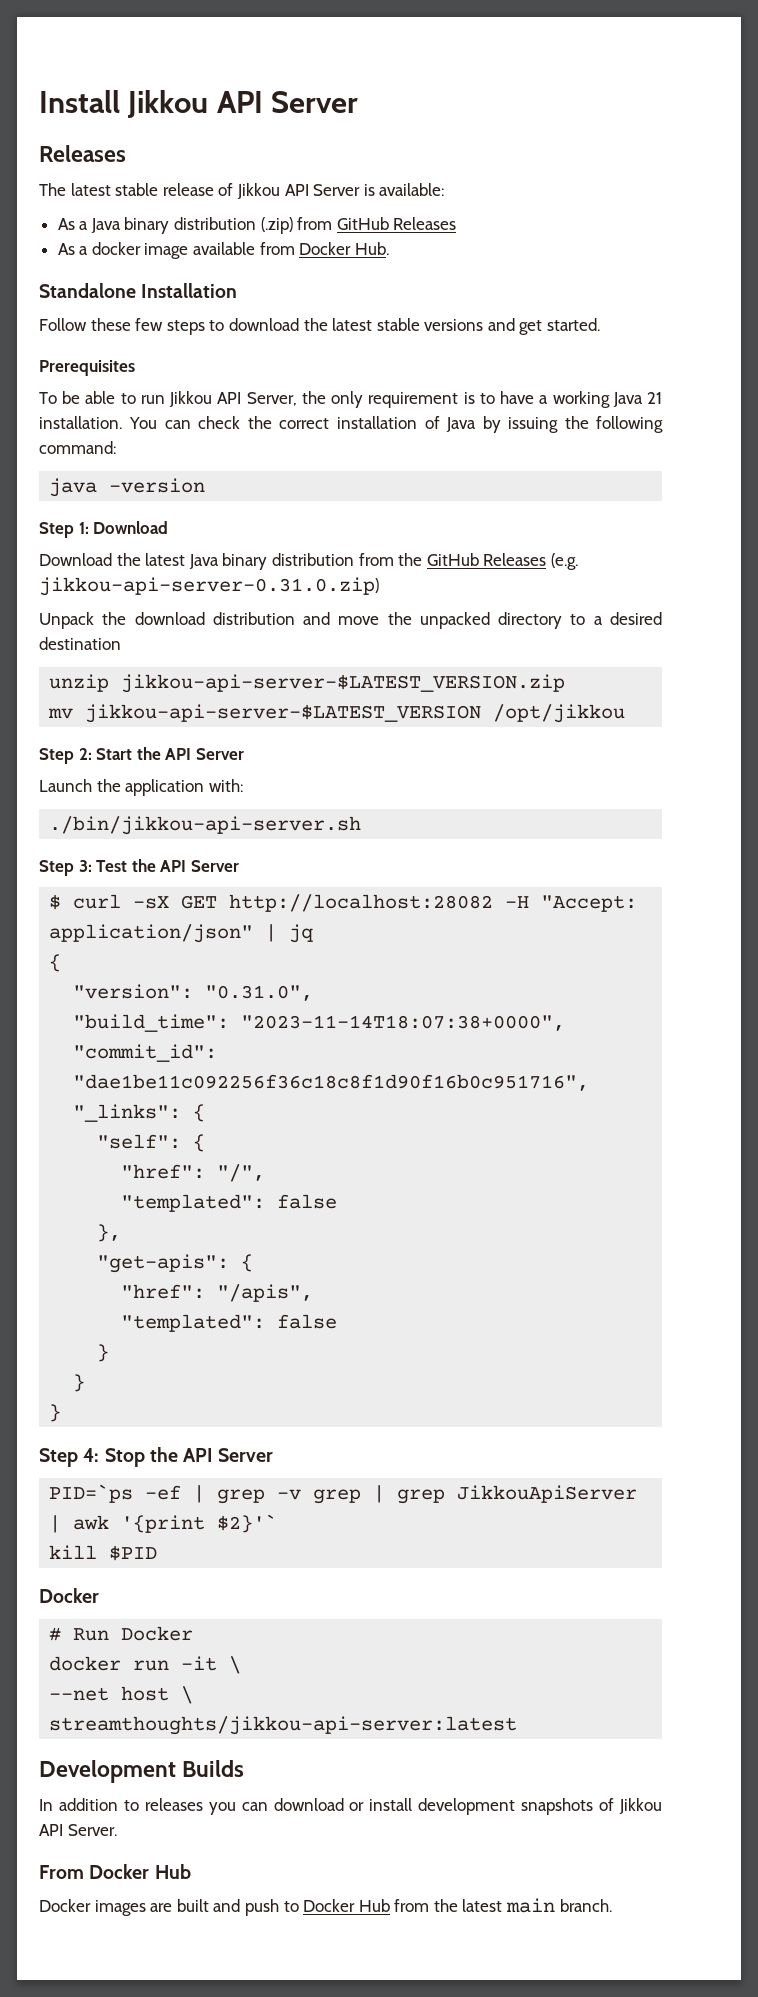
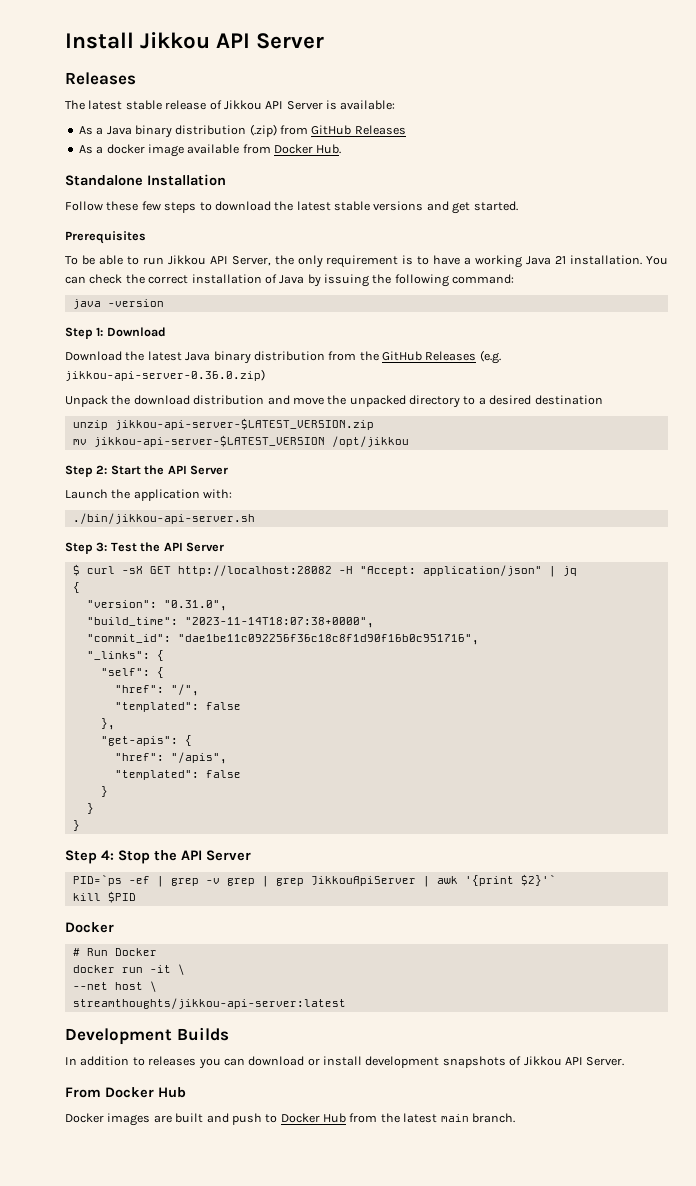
- Download the latest Java binary distribution from the GitHub Releases (e.g. jikkou-api-server-0.31.0.zip)
+ Download the latest Java binary distribution from the GitHub Releases (e.g. jikkou-api-server-0.36.0.zip)

